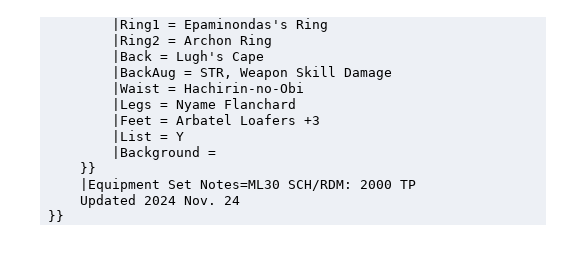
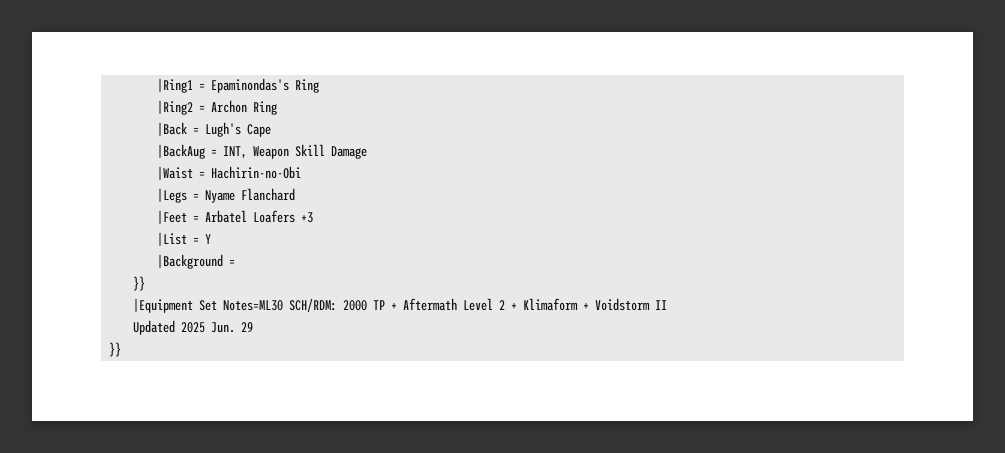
- |BackAug = STR, Weapon Skill Damage
+ |BackAug = INT, Weapon Skill Damage
- |Equipment Set Notes=ML30 SCH/RDM: 2000 TP
- Updated 2024 Nov. 24
+ |Equipment Set Notes=ML30 SCH/RDM: 2000 TP + Aftermath Level 2 + Klimaform + Voidstorm II
+ Updated 2025 Jun. 29

